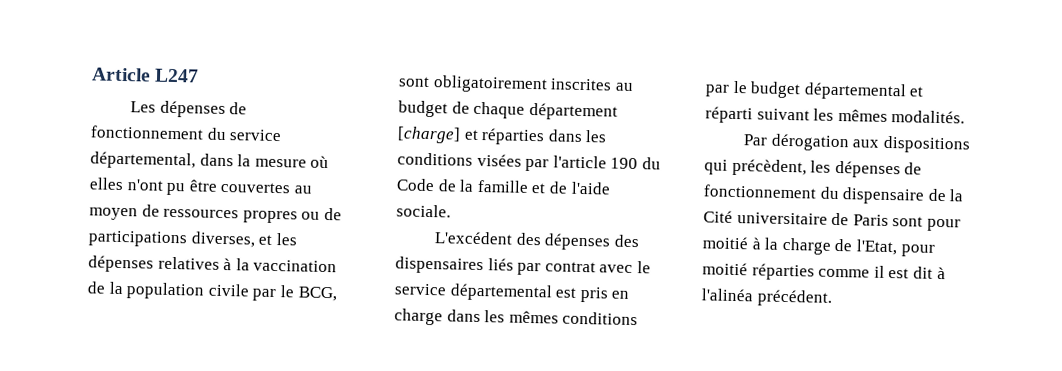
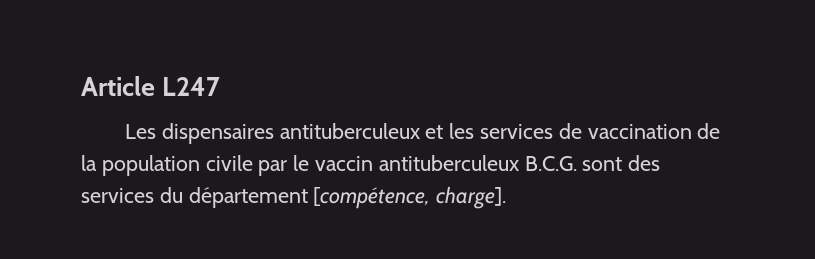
- Les dépenses de fonctionnement du service départemental, dans la mesure où elles n'ont pu être couvertes au moyen de ressources propres ou de participations diverses, et les dépenses relatives à la vaccination de la population civile par le BCG, sont obligatoirement inscrites au budget de chaque département [charge] et réparties dans les conditions visées par l'article 190 du Code de la famille et de l'aide sociale.
- L'excédent des dépenses des dispensaires liés par contrat avec le service départemental est pris en charge dans les mêmes conditions par le budget départemental et réparti suivant les mêmes modalités.
- Par dérogation aux dispositions qui précèdent, les dépenses de fonctionnement du dispensaire de la Cité universitaire de Paris sont pour moitié à la charge de l'Etat, pour moitié réparties comme il est dit à l'alinéa précédent.
+ Les dispensaires antituberculeux et les services de vaccination de la population civile par le vaccin antituberculeux B.C.G. sont des services du département [compétence, charge].

